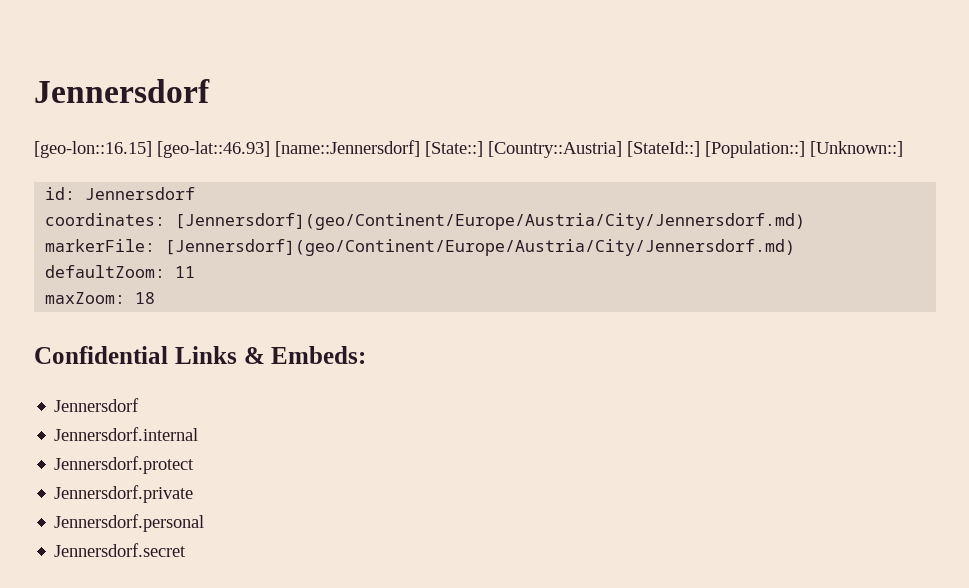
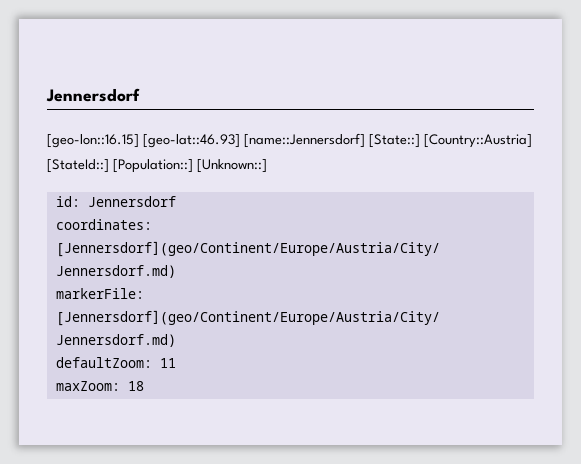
- Confidential Links & Embeds:
- Jennersdorf
- Jennersdorf.internal
- Jennersdorf.protect
- Jennersdorf.private
- Jennersdorf.personal
- Jennersdorf.secret

